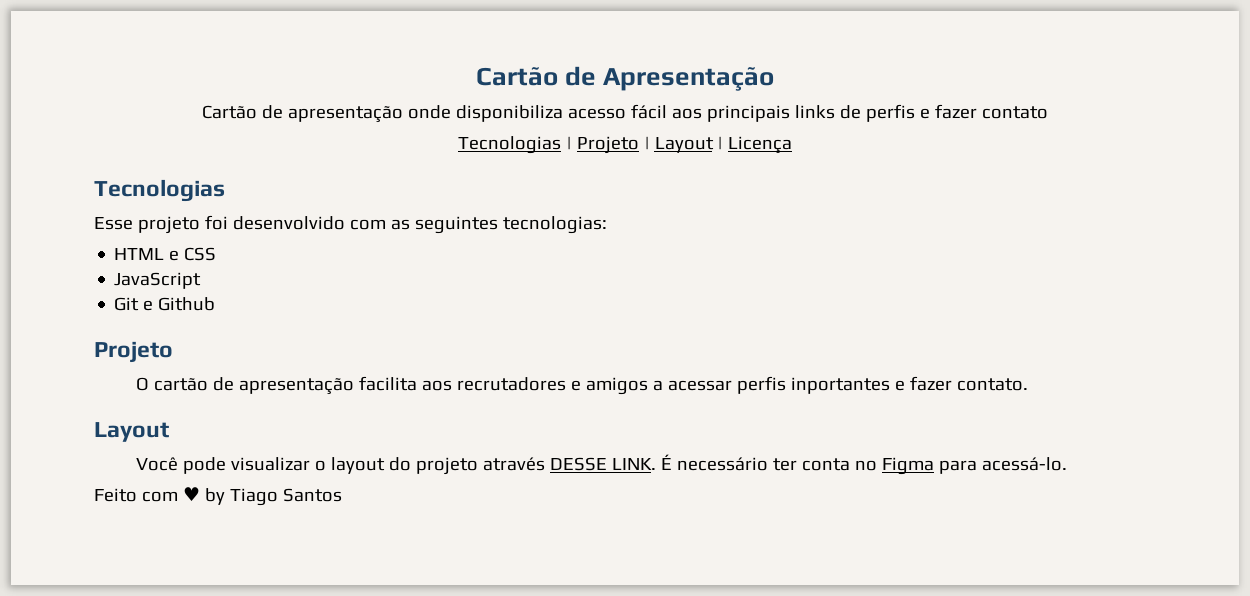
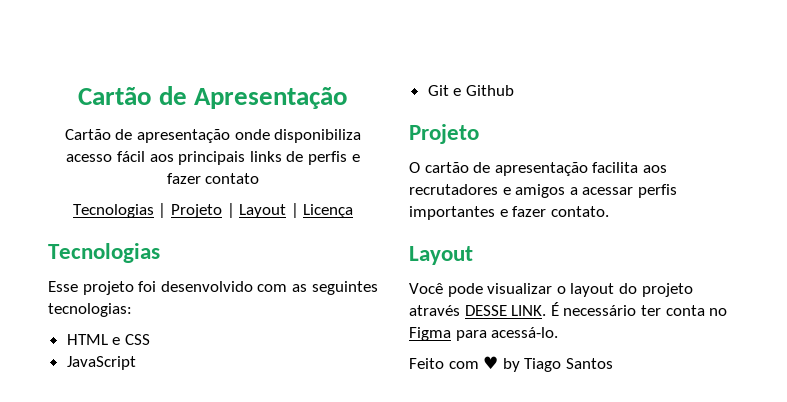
- O cartão de apresentação facilita aos recrutadores e amigos a acessar perfis inportantes e fazer contato.
+ O cartão de apresentação facilita aos recrutadores e amigos a acessar perfis importantes e fazer contato.

